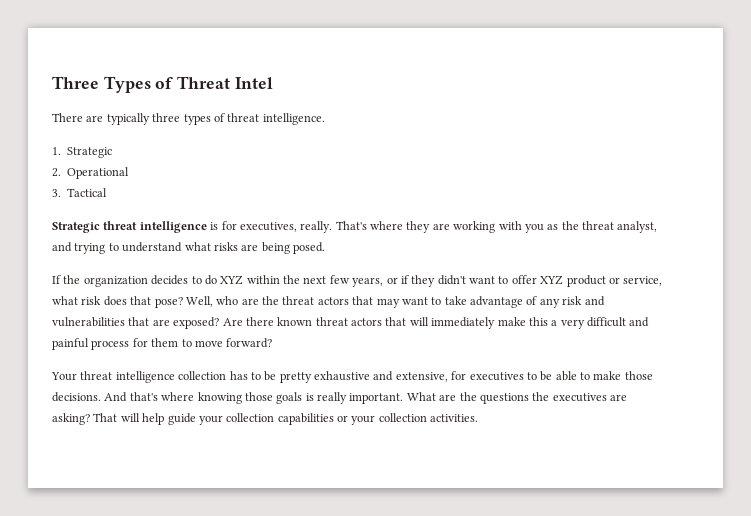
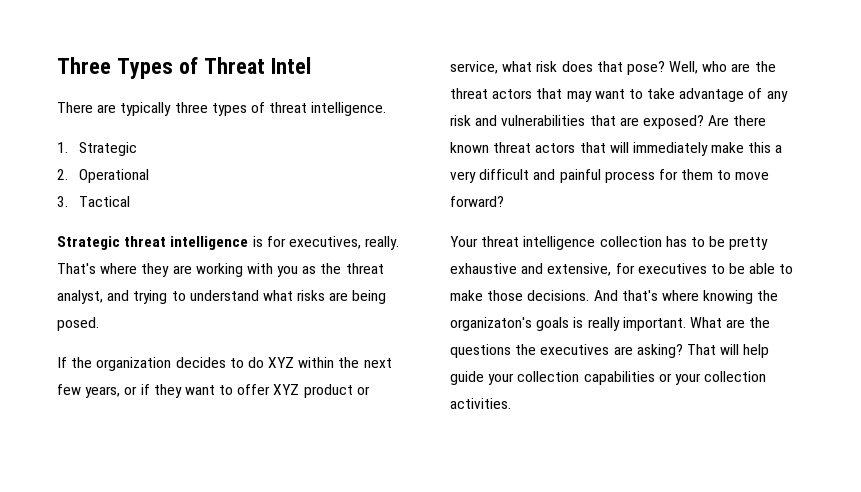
- If the organization decides to do XYZ within the next few years, or if they didn't want to offer XYZ product or service, what risk does that pose?
+ If the organization decides to do XYZ within the next few years, or if they want to offer XYZ product or service, what risk does that pose?
- And that's where knowing those goals is really important.
+ And that's where knowing the organizaton's goals is really important.

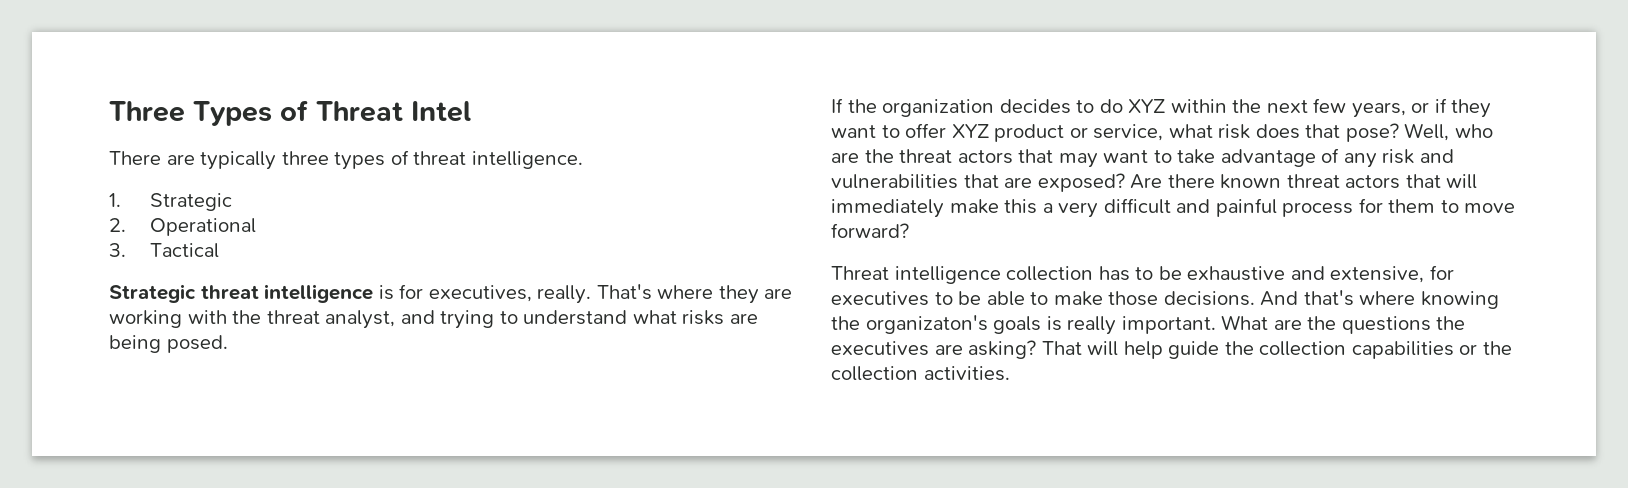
- That's where they are working with you as the threat analyst, and trying to understand what risks are being posed.
+ That's where they are working with the threat analyst, and trying to understand what risks are being posed.
- Your threat intelligence collection has to be pretty exhaustive and extensive, for executives to be able to make those decisions.
+ Threat intelligence collection has to be exhaustive and extensive, for executives to be able to make those decisions.
- That will help guide your collection capabilities or your collection activities.
+ That will help guide the collection capabilities or the collection activities.

